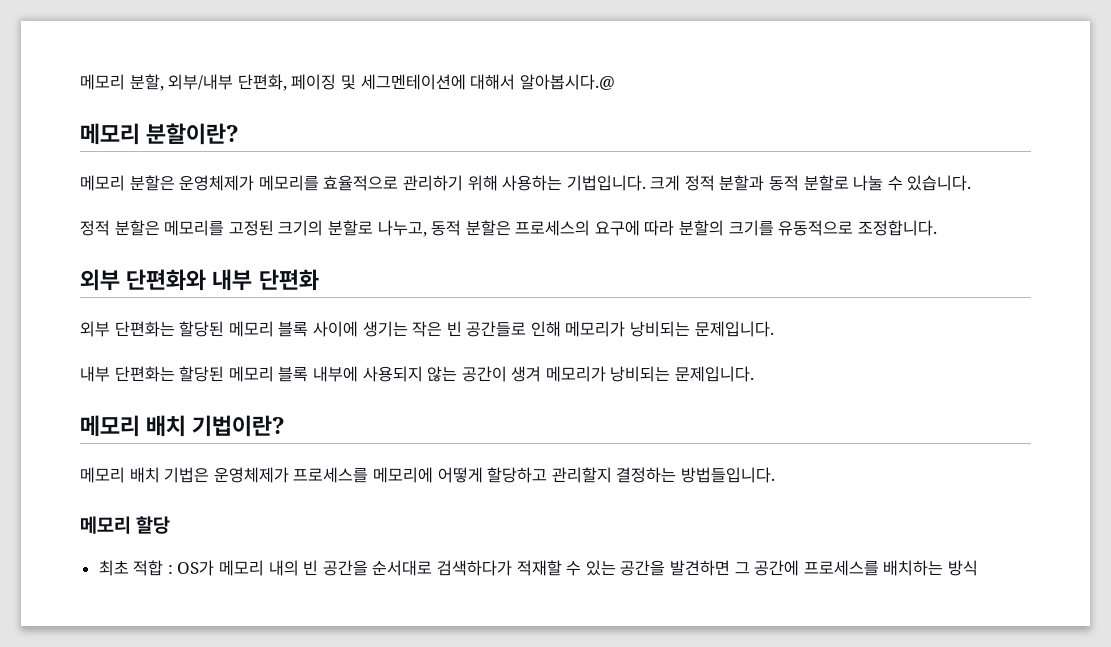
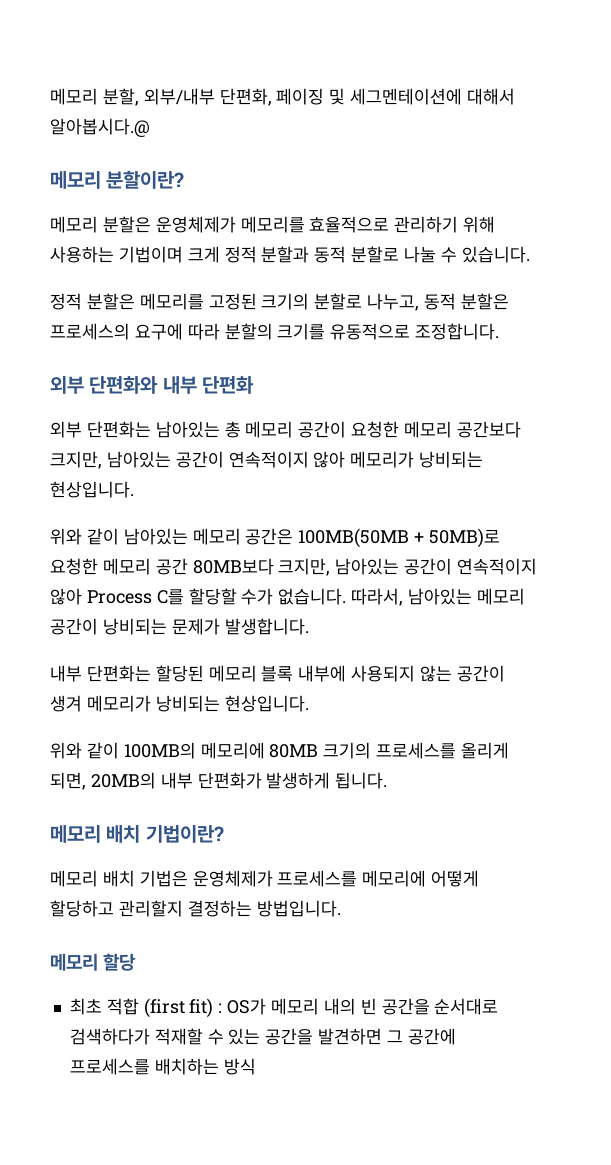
- 메모리 분할은 운영체제가 메모리를 효율적으로 관리하기 위해 사용하는 기법입니다. 크게 정적 분할과 동적 분할로 나눌 수 있습니다.
+ 메모리 분할은 운영체제가 메모리를 효율적으로 관리하기 위해 사용하는 기법이며 크게 정적 분할과 동적 분할로 나눌 수 있습니다.
- 외부 단편화는 할당된 메모리 블록 사이에 생기는 작은 빈 공간들로 인해 메모리가 낭비되는 문제입니다.
+ 외부 단편화는 남아있는 총 메모리 공간이 요청한 메모리 공간보다 크지만, 남아있는 공간이 연속적이지 않아 메모리가 낭비되는 현상입니다.
+ 위와 같이 남아있는 메모리 공간은 100MB(50MB + 50MB)로 요청한 메모리 공간 80MB보다 크지만, 남아있는 공간이 연속적이지 않아 Process C를 할당할 수가 없습니다. 따라서, 남아있는 메모리 공간이 낭비되는 문제가 발생합니다.
- 내부 단편화는 할당된 메모리 블록 내부에 사용되지 않는 공간이 생겨 메모리가 낭비되는 문제입니다.
+ 내부 단편화는 할당된 메모리 블록 내부에 사용되지 않는 공간이 생겨 메모리가 낭비되는 현상입니다.
+ 위와 같이 100MB의 메모리에 80MB 크기의 프로세스를 올리게 되면, 20MB의 내부 단편화가 발생하게 됩니다.
- 메모리 배치 기법은 운영체제가 프로세스를 메모리에 어떻게 할당하고 관리할지 결정하는 방법들입니다.
+ 메모리 배치 기법은 운영체제가 프로세스를 메모리에 어떻게 할당하고 관리할지 결정하는 방법입니다.
- 최초 적합 : OS가 메모리 내의 빈 공간을 순서대로 검색하다가 적재할 수 있는 공간을 발견하면 그 공간에 프로세스를 배치하는 방식
+ 최초 적합 (first fit) : OS가 메모리 내의 빈 공간을 순서대로 검색하다가 적재할 수 있는 공간을 발견하면 그 공간에 프로세스를 배치하는 방식

